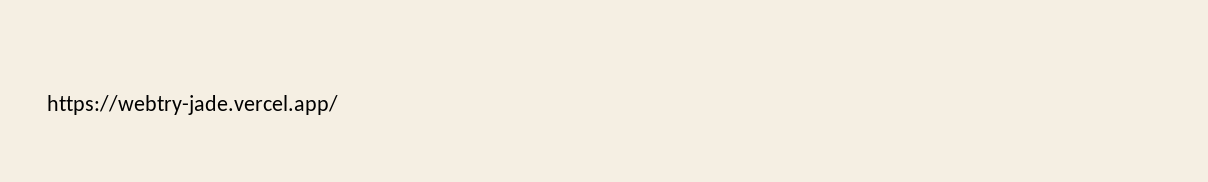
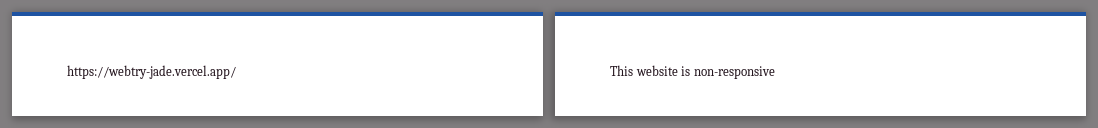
+ This website is non-responsive

